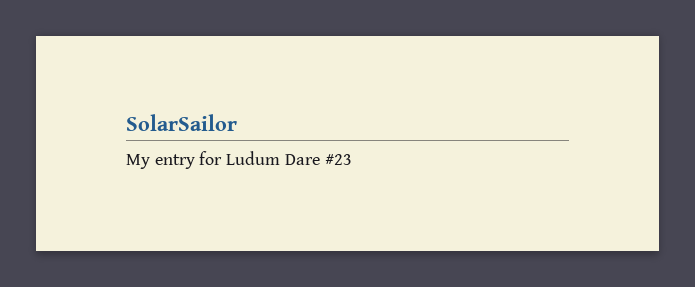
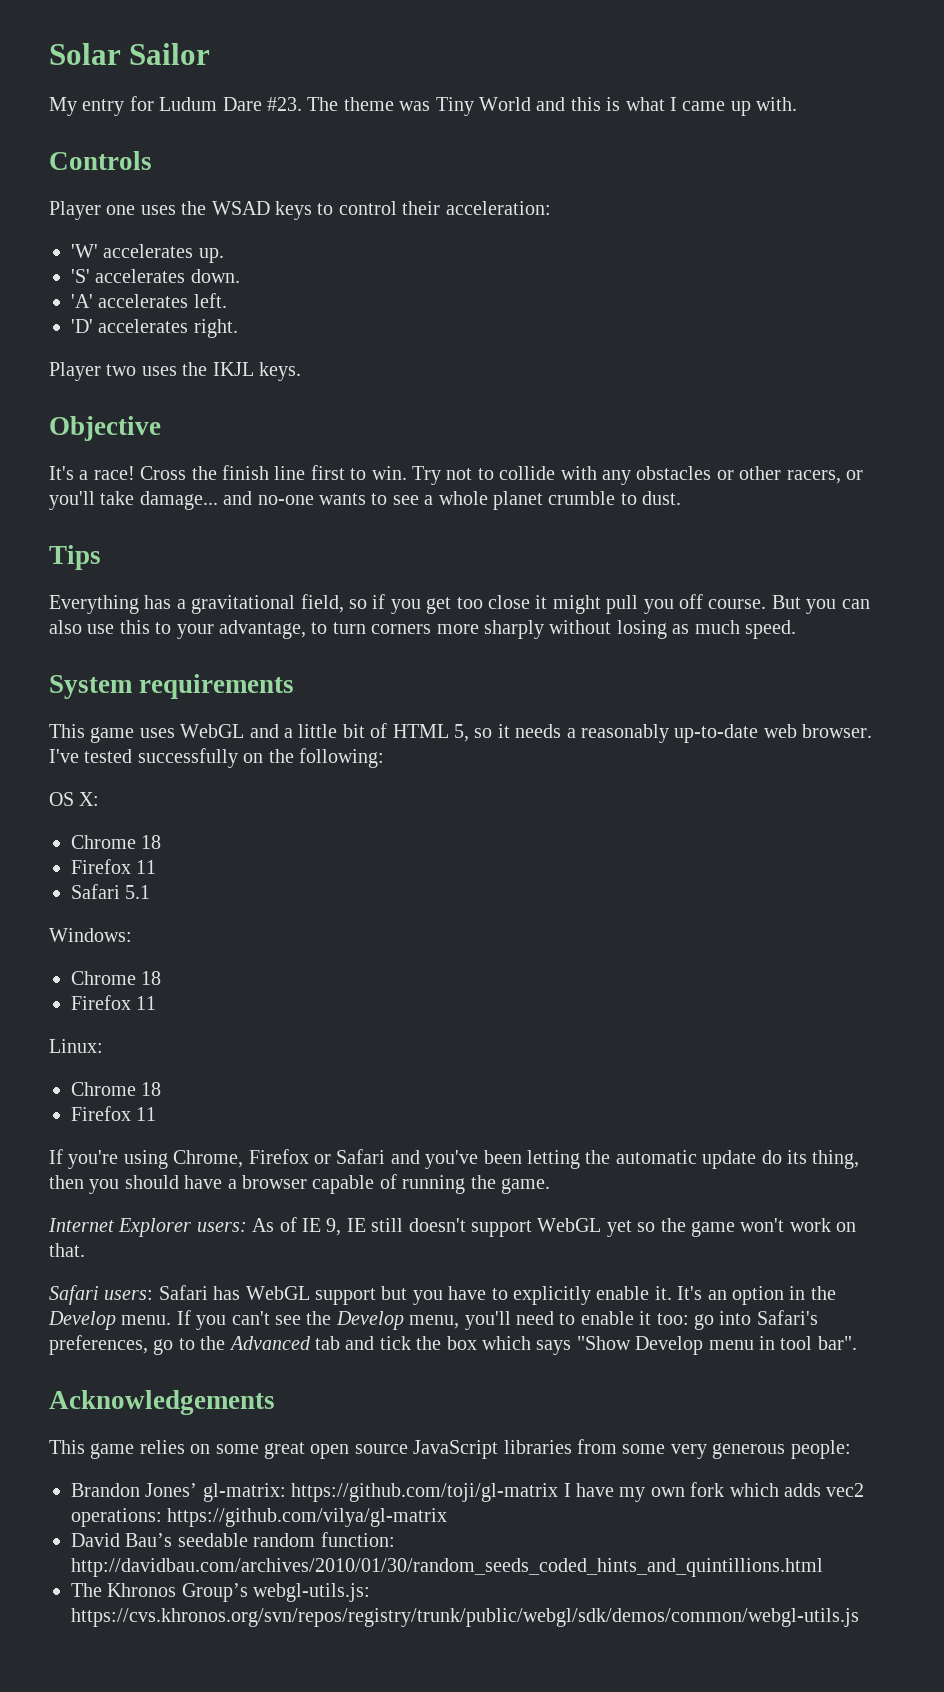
- SolarSailor
+ Solar Sailor
- My entry for Ludum Dare #23
+ My entry for Ludum Dare #23. The theme was Tiny World and this is what I came up with.
+ Controls
+ Player one uses the WSAD keys to control their acceleration:
+ 'W' accelerates up.
+ 'S' accelerates down.
+ 'A' accelerates left.
+ 'D' accelerates right.
+ Player two uses the IKJL keys.
+ Objective
+ It's a race! Cross the finish line first to win. Try not to collide with any obstacles or other racers, or you'll take damage... and no-one wants to see a whole planet crumble to dust.
+ Tips
+ Everything has a gravitational field, so if you get too close it might pull you off course. But you can also use this to your advantage, to turn corners more sharply without losing as much speed.
+ System requirements
+ This game uses WebGL and a little bit of HTML 5, so it needs a reasonably up-to-date web browser. I've tested successfully on the following:
+ OS X:
+ Chrome 18
+ Firefox 11
+ Safari 5.1
+ Windows:
+ Chrome 18
+ Firefox 11
+ Linux:
+ Chrome 18
+ Firefox 11
+ If you're using Chrome, Firefox or Safari and you've been letting the automatic update do its thing, then you should have a browser capable of running the game.
+ Internet Explorer users: As of IE 9, IE still doesn't support WebGL yet so the game won't work on that.
+ Safari users: Safari has WebGL support but you have to explicitly enable it. It's an option in the Develop menu. If you can't see the Develop menu, you'll need to enable it too: go into Safari's preferences, go to the Advanced tab and tick the box which says "Show Develop menu in tool bar".
+ Acknowledgements
+ This game relies on some great open source JavaScript libraries from some very generous people:
+ Brandon Jones’ gl-matrix: https://github.com/toji/gl-matrix I have my own fork which adds vec2 operations: https://github.com/vilya/gl-matrix
+ David Bau’s seedable random function: http://davidbau.com/archives/2010/01/30/random_seeds_coded_hints_and_quintillions.html
+ The Khronos Group’s webgl-utils.js: https://cvs.khronos.org/svn/repos/registry/trunk/public/webgl/sdk/demos/common/webgl-utils.js

